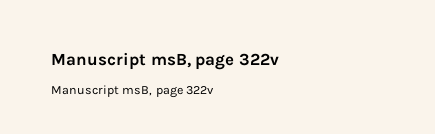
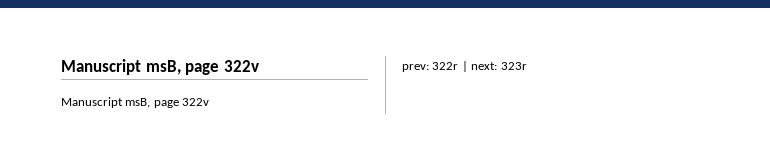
+ prev: 322r | next: 323r

